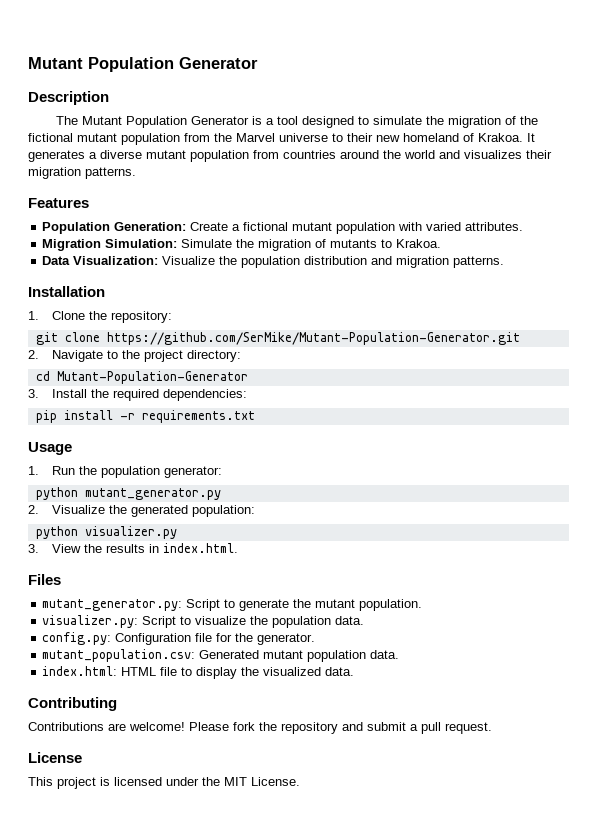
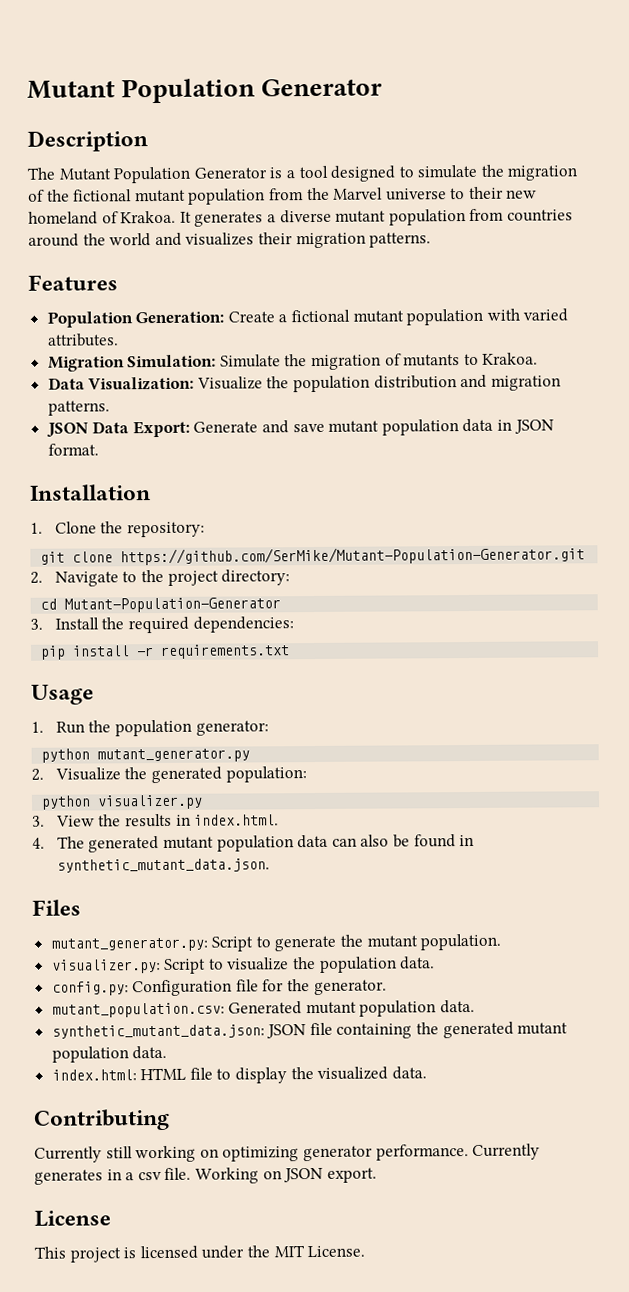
+ JSON Data Export: Generate and save mutant population data in JSON format.
+ 4. The generated mutant population data can also be found in synthetic_mutant_data.json.
+ synthetic_mutant_data.json: JSON file containing the generated mutant population data.
- Contributions are welcome! Please fork the repository and submit a pull request.
+ Currently still working on optimizing generator performance. Currently generates in a csv file. Working on JSON export.

